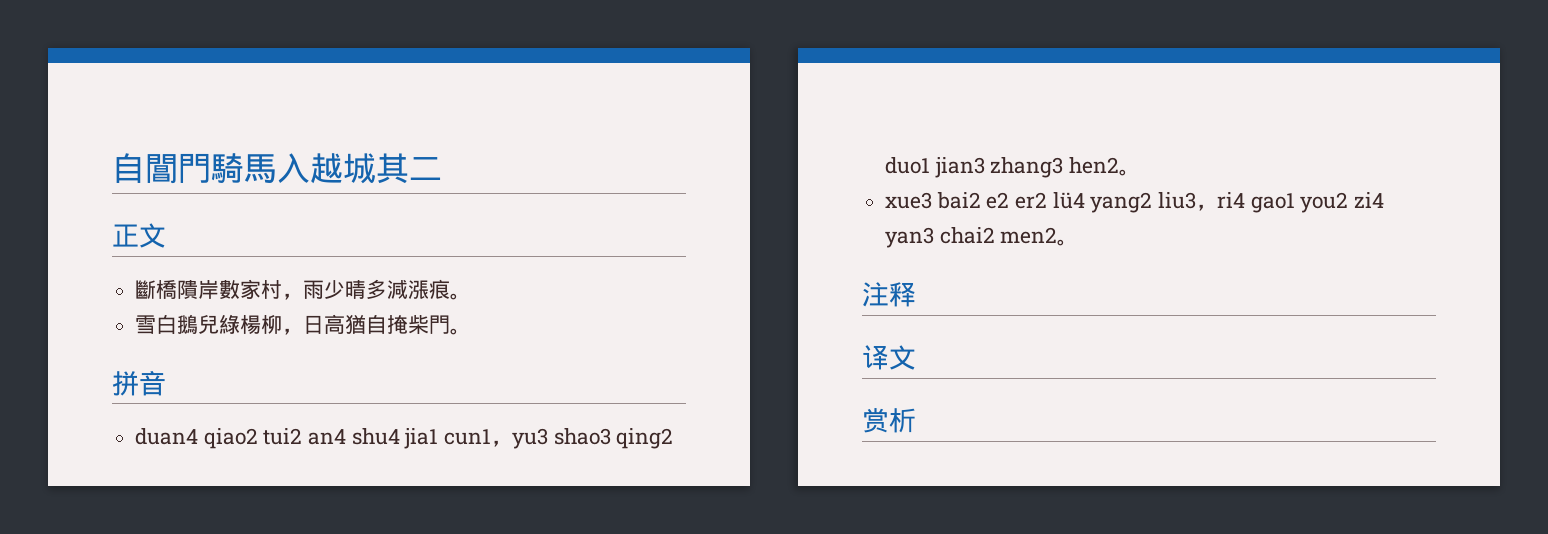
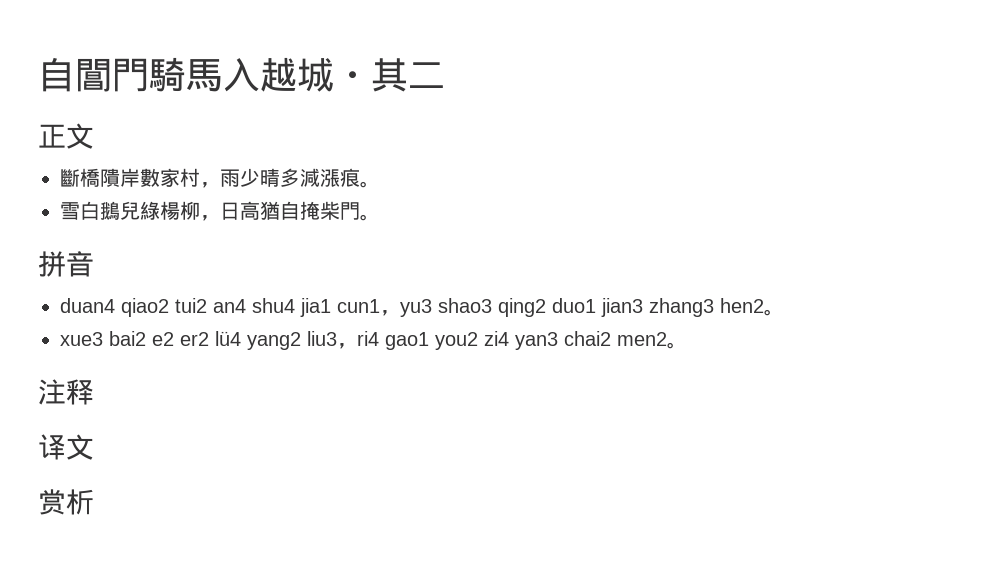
- 自閶門騎馬入越城其二
+ 自閶門騎馬入越城・其二

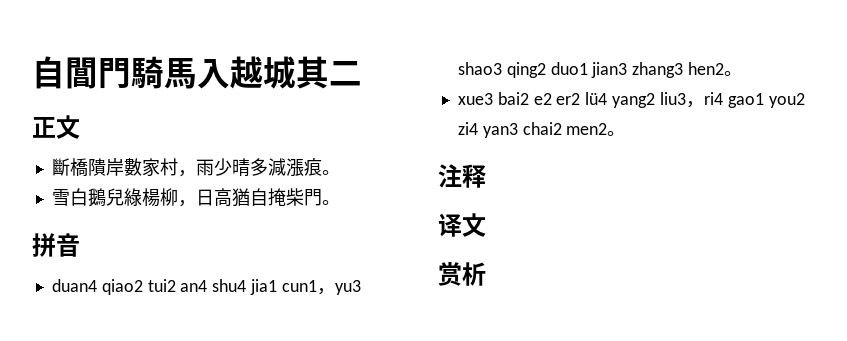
- 自閶門騎馬入越城・其二
+ 自閶門騎馬入越城其二

